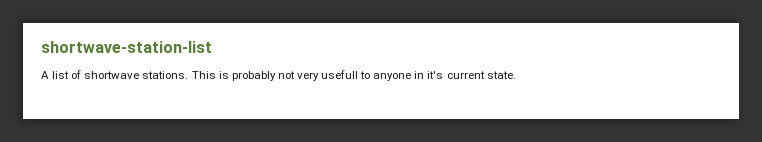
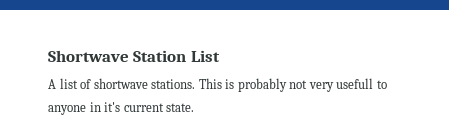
- shortwave-station-list
+ Shortwave Station List

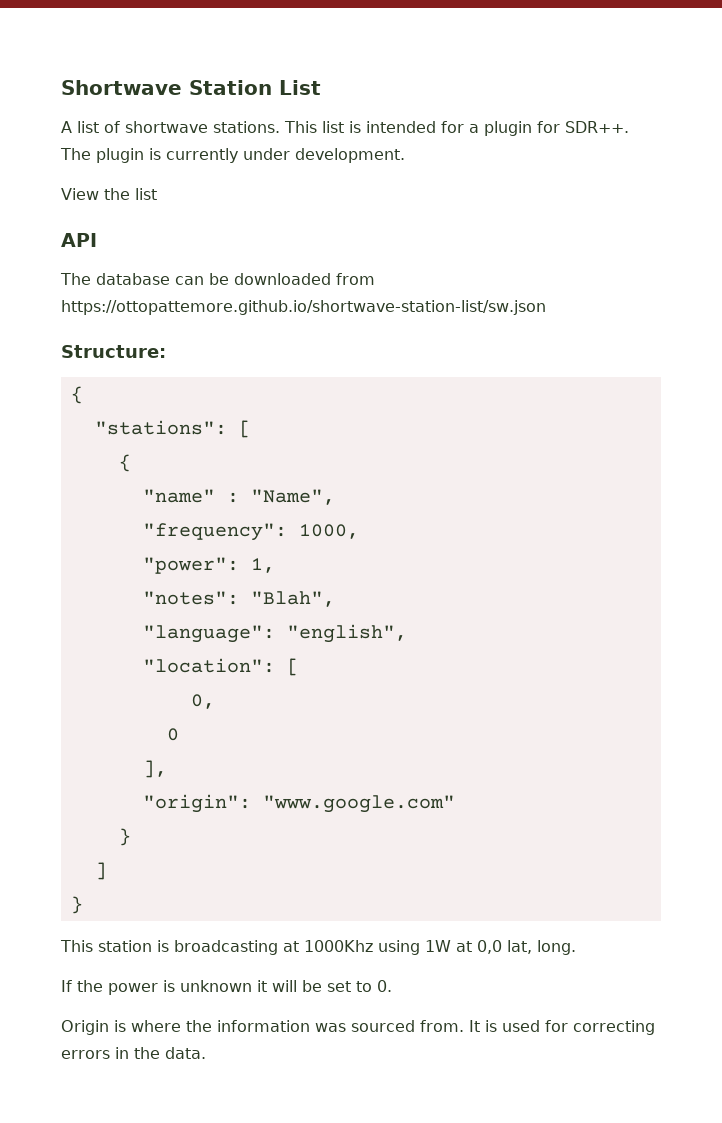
- This is probably not very usefull to anyone in it's current state.
+ This list is intended for a plugin for SDR++. The plugin is currently under development.
+ View the list
+ API
+ The database can be downloaded from https://ottopattemore.github.io/shortwave-station-list/sw.json
+ Structure:
+ {
+ "stations": [
+ {
+ "name" : "Name",
+ "frequency": 1000,
+ "power": 1,
+ "notes": "Blah",
+ "language": "english",
+ "location": [
+ 0,
+ 0
+ ],
+ "origin": "www.google.com"
+ }
+ ]
+ }
+ This station is broadcasting at 1000Khz using 1W at 0,0 lat, long.
+ If the power is unknown it will be set to 0.
+ Origin is where the information was sourced from. It is used for correcting errors in the data.

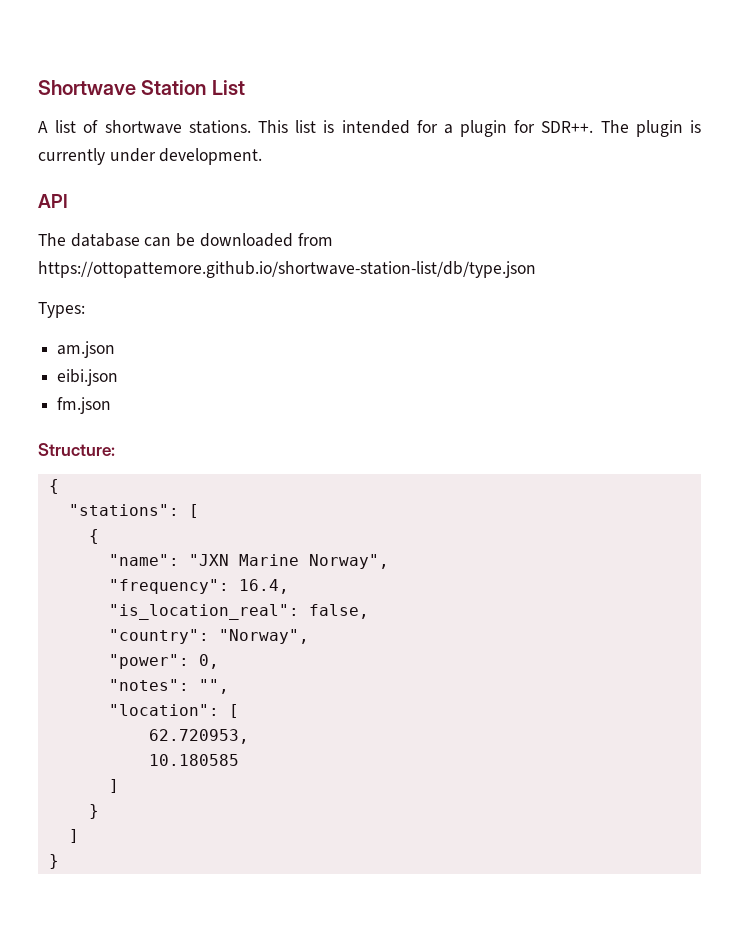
- View the list
- The database can be downloaded from https://ottopattemore.github.io/shortwave-station-list/sw.json
+ The database can be downloaded from https://ottopattemore.github.io/shortwave-station-list/db/type.json
+ Types:
+ am.json
+ eibi.json
+ fm.json
- "name" : "Name",
- "frequency": 1000,
+ "name": "JXN Marine Norway",
+ "frequency": 16.4,
+ "is_location_real": false,
+ "country": "Norway",
- "power": 1,
+ "power": 0,
- "notes": "Blah",
- "language": "english",
+ "notes": "",
- 0,
- 0
- ],
- "origin": "www.google.com"
+ 62.720953,
+ 10.180585
+ ]
  }
  ]
  }
- This station is broadcasting at 1000Khz using 1W at 0,0 lat, long.
- If the power is unknown it will be set to 0.
- Origin is where the information was sourced from. It is used for correcting errors in the data.

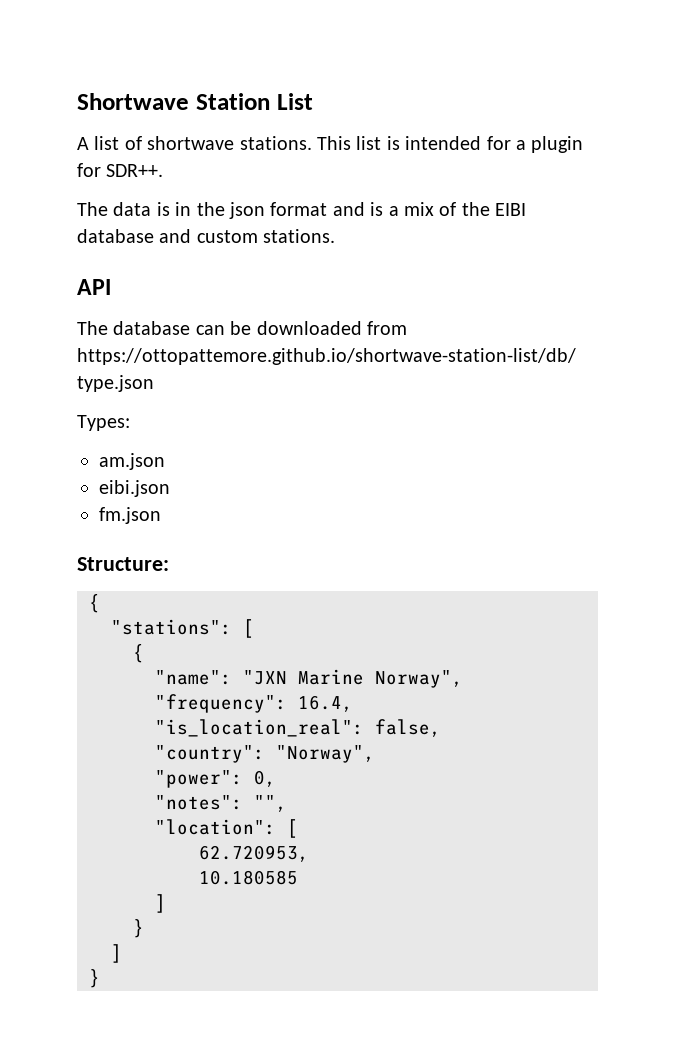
- This list is intended for a plugin for SDR++. The plugin is currently under development.
+ This list is intended for a plugin for SDR++.
+ The data is in the json format and is a mix of the EIBI database and custom stations.

